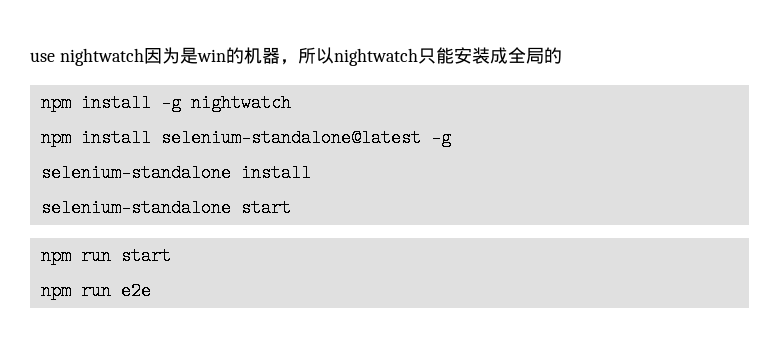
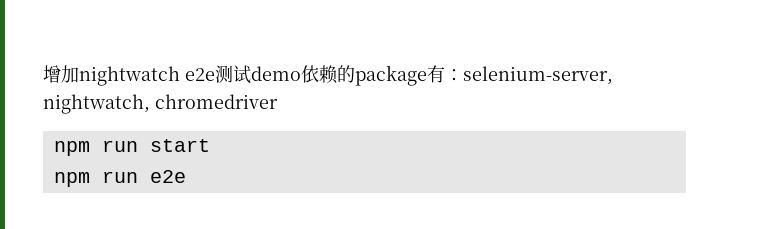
- use nightwatch因为是win的机器，所以nightwatch只能安装成全局的
- npm install -g nightwatch
- npm install selenium-standalone@latest -g
- selenium-standalone install
- selenium-standalone start
+ 增加nightwatch e2e测试demo依赖的package有：selenium-server, nightwatch, chromedriver

